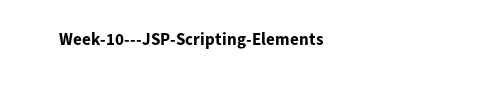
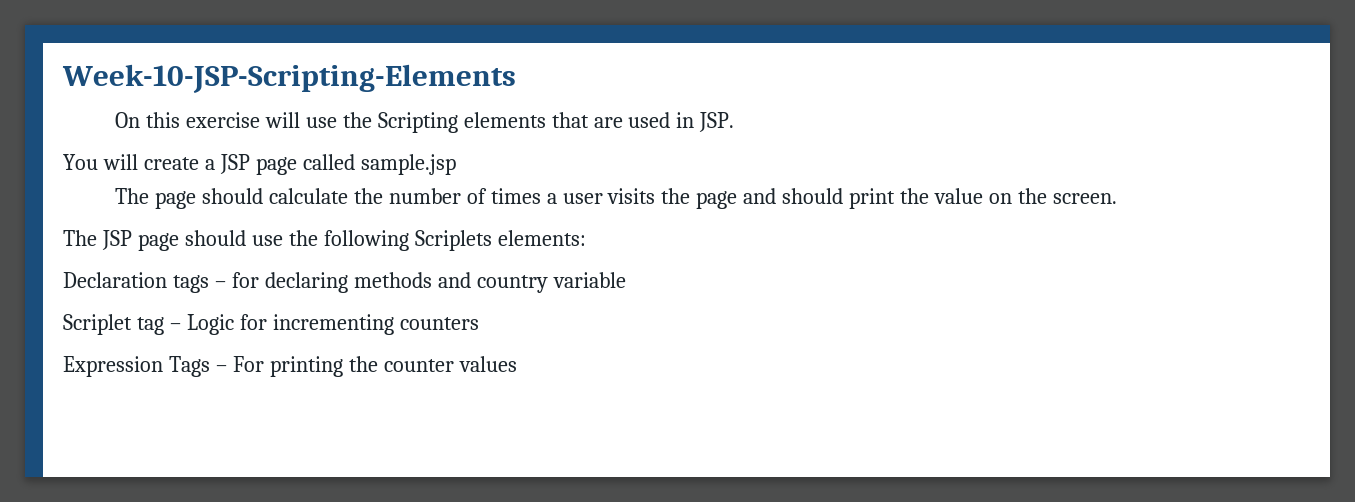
- Week-10---JSP-Scripting-Elements
+ Week-10-JSP-Scripting-Elements
+ On this exercise will use the Scripting elements that are used in JSP.
+ You will create a JSP page called sample.jsp
+ The page should calculate the number of times a user visits the page and should print the value on the screen.
+ The JSP page should use the following Scriplets elements:
+ Declaration tags – for declaring methods and country variable
+ Scriplet tag – Logic for incrementing counters
+ Expression Tags – For printing the counter values

